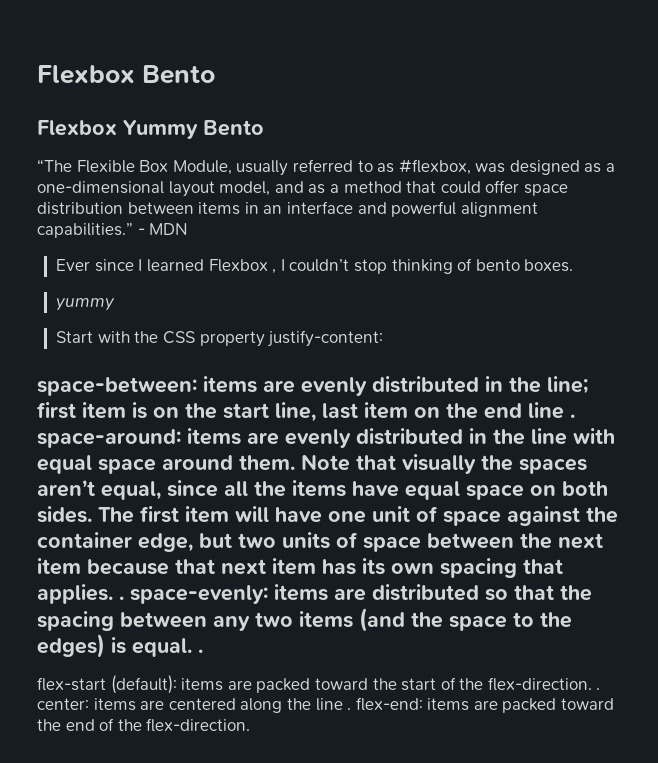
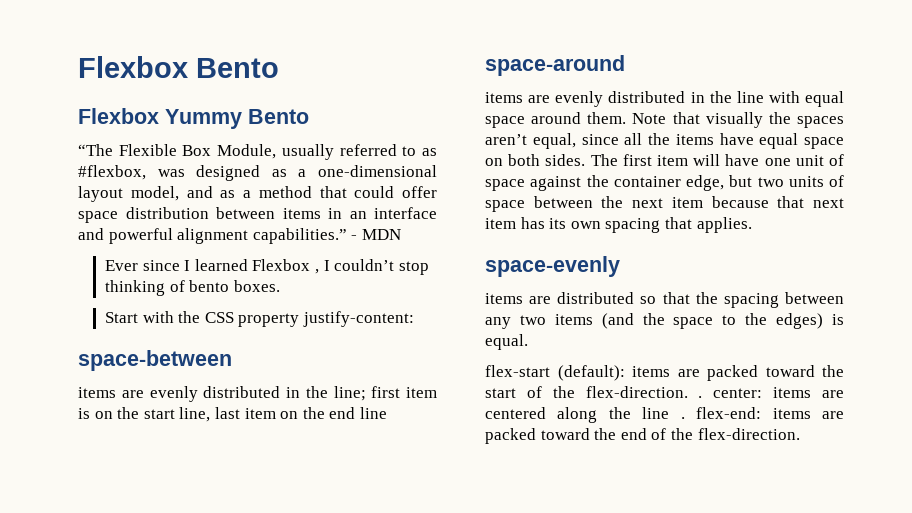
- yummy
- space-between: items are evenly distributed in the line; first item is on the start line, last item on the end line . space-around: items are evenly distributed in the line with equal space around them.
+ space-between
+ items are evenly distributed in the line; first item is on the start line, last item on the end line
+ space-around
+ items are evenly distributed in the line with equal space around them.
- The first item will have one unit of space against the container edge, but two units of space between the next item because that next item has its own spacing that applies. . space-evenly: items are distributed so that the spacing between any two items (and the space to the edges) is equal. .
+ The first item will have one unit of space against the container edge, but two units of space between the next item because that next item has its own spacing that applies.
+ space-evenly
+ items are distributed so that the spacing between any two items (and the space to the edges) is equal.

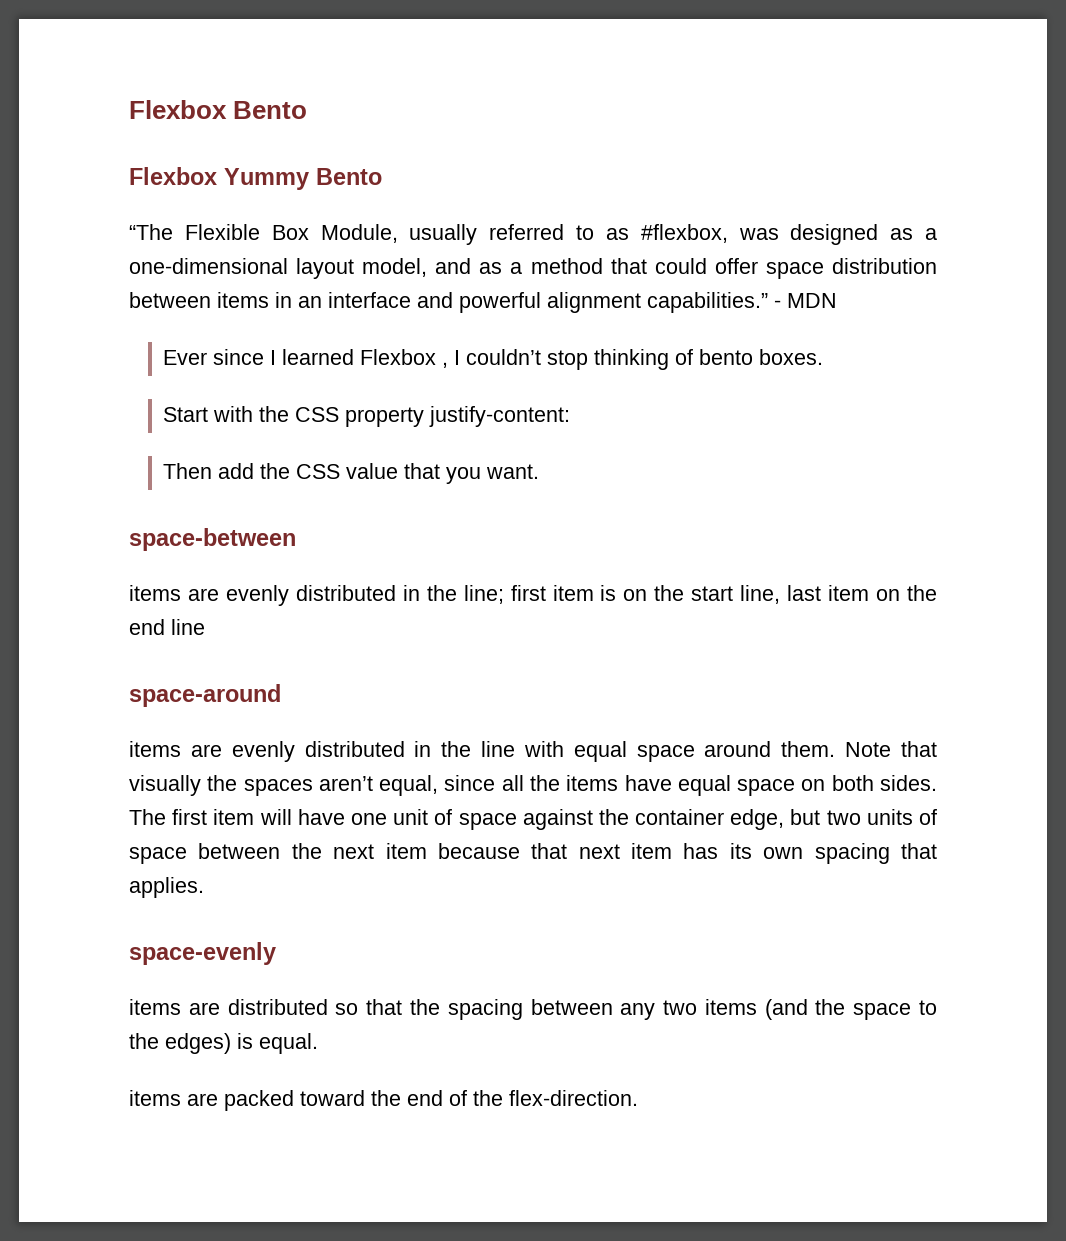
+ Then add the CSS value that you want.
- flex-start (default): items are packed toward the start of the flex-direction. . center: items are centered along the line . flex-end: items are packed toward the end of the flex-direction.
+ items are packed toward the end of the flex-direction.

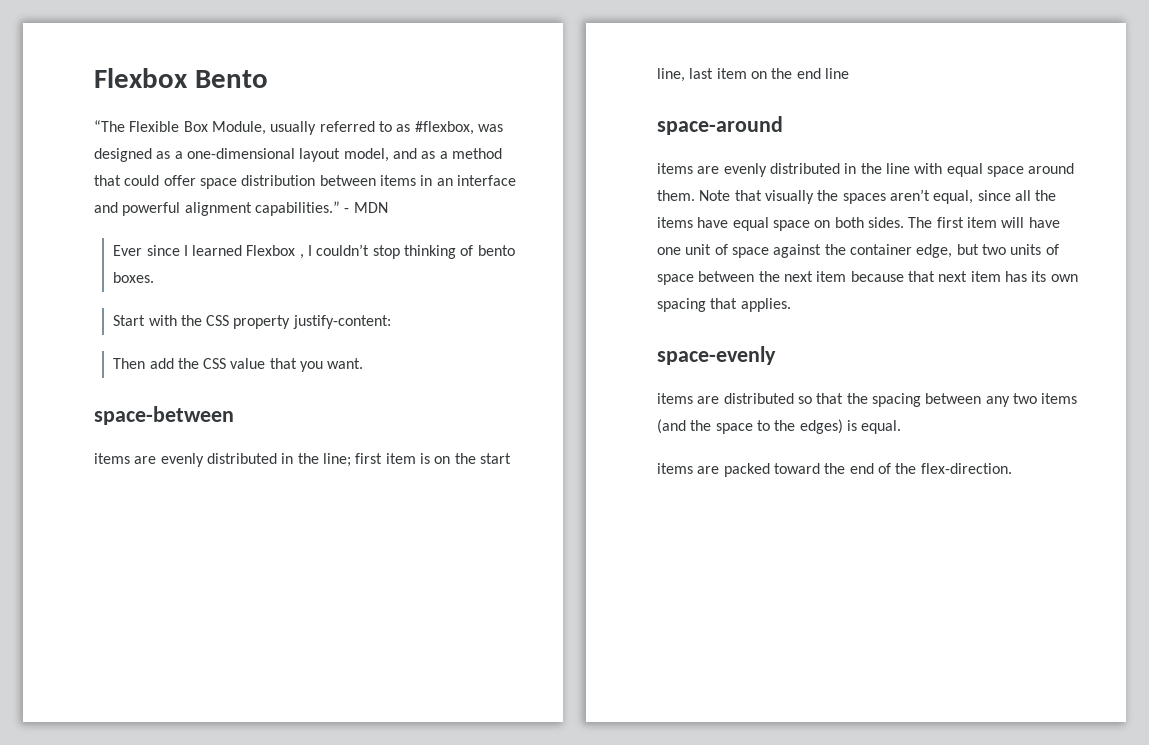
- Flexbox Yummy Bento

